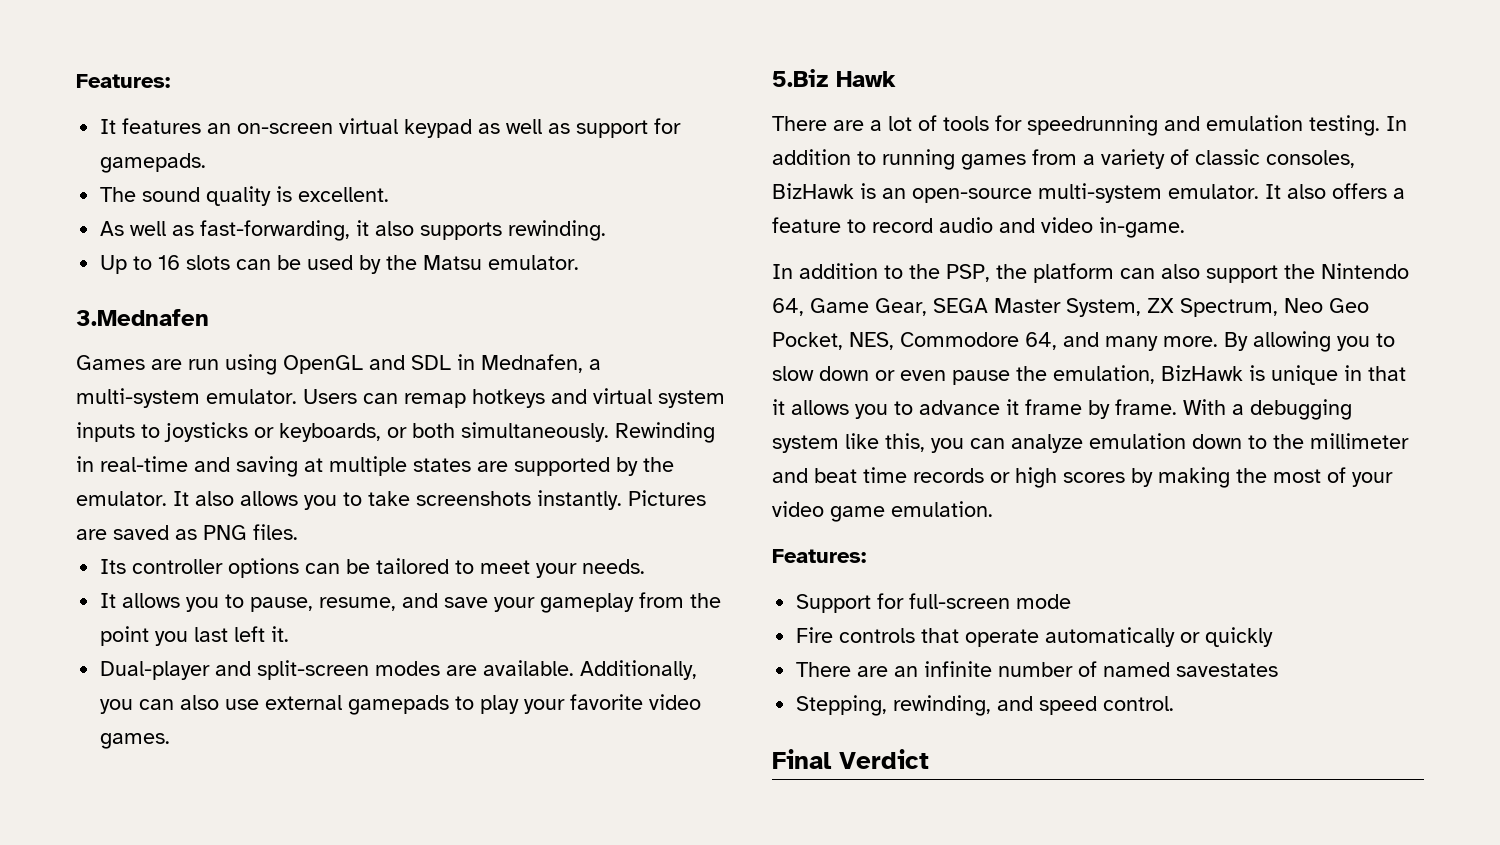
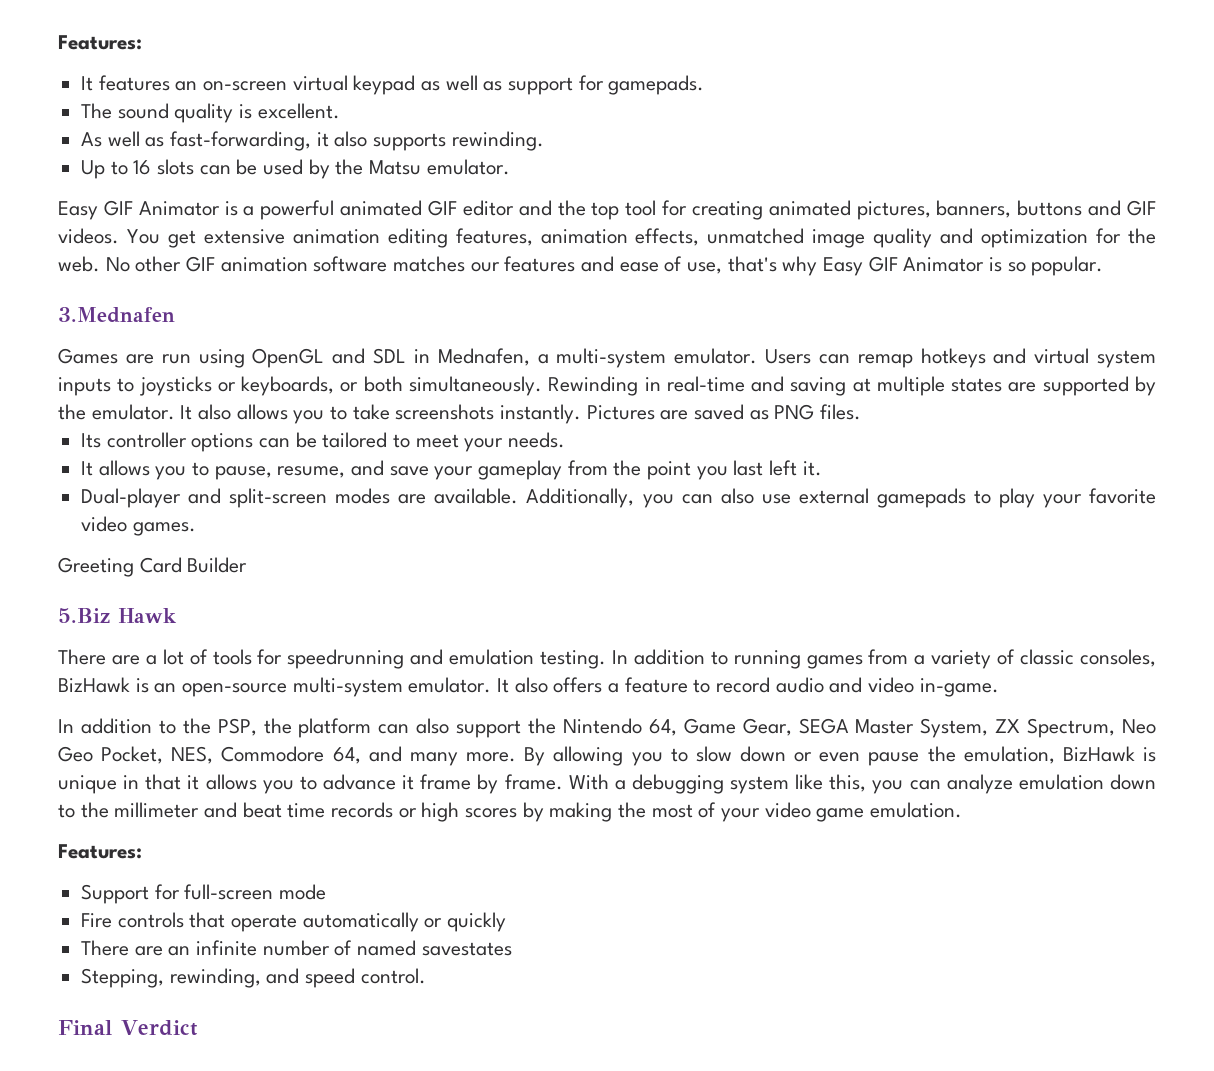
+ Easy GIF Animator is a powerful animated GIF editor and the top tool for creating animated pictures, banners, buttons and GIF videos. You get extensive animation editing features, animation effects, unmatched image quality and optimization for the web. No other GIF animation software matches our features and ease of use, that's why Easy GIF Animator is so popular.
+ Greeting Card Builder

